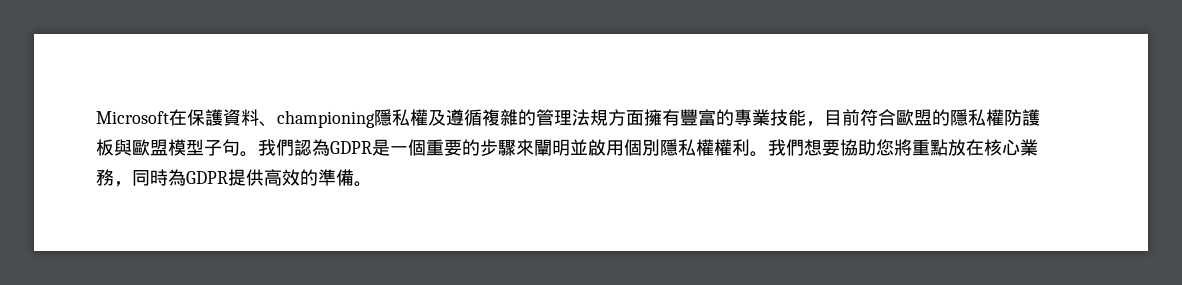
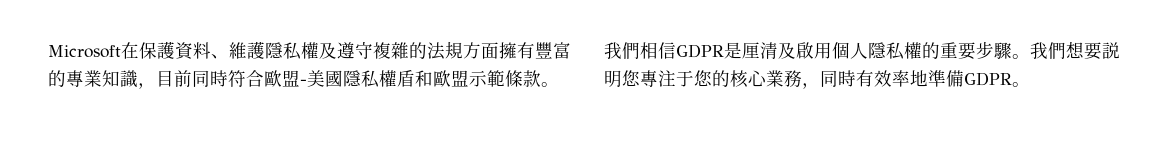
- Microsoft在保護資料、championing隱私權及遵循複雜的管理法規方面擁有豐富的專業技能，目前符合歐盟的隱私權防護板與歐盟模型子句。我們認為GDPR是一個重要的步驟來闡明並啟用個別隱私權權利。我們想要協助您將重點放在核心業務，同時為GDPR提供高效的準備。
+ Microsoft在保護資料、維護隱私權及遵守複雜的法規方面擁有豐富的專業知識，目前同時符合歐盟-美國隱私權盾和歐盟示範條款。我們相信GDPR是厘清及啟用個人隱私權的重要步驟。我們想要説明您專注于您的核心業務，同時有效率地準備GDPR。

